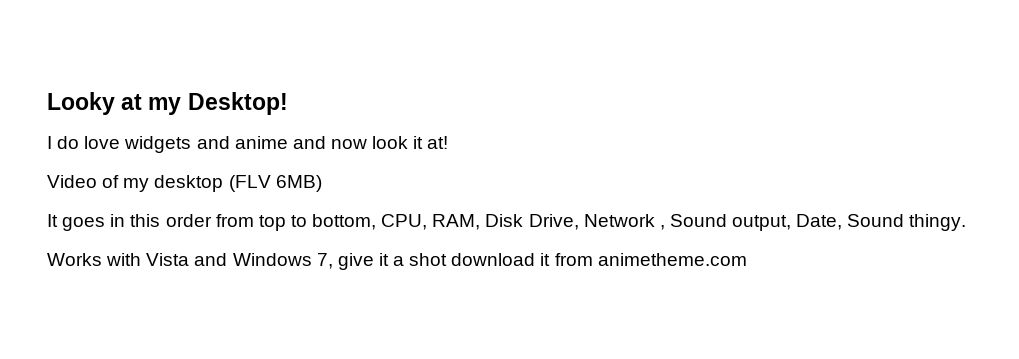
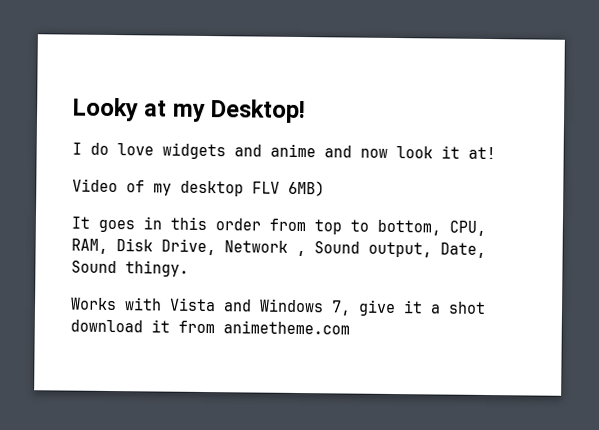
- Video of my desktop (FLV 6MB)
+ Video of my desktop FLV 6MB)

